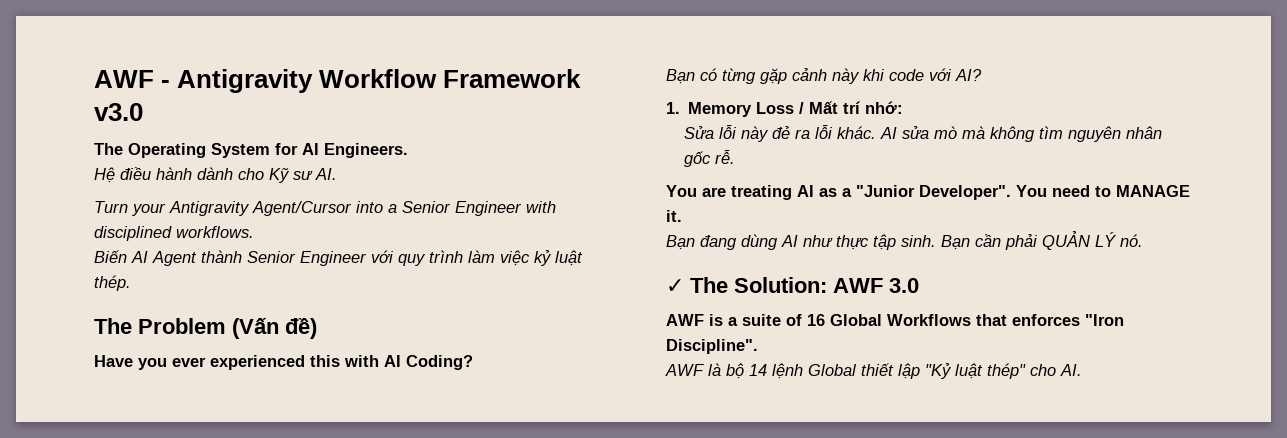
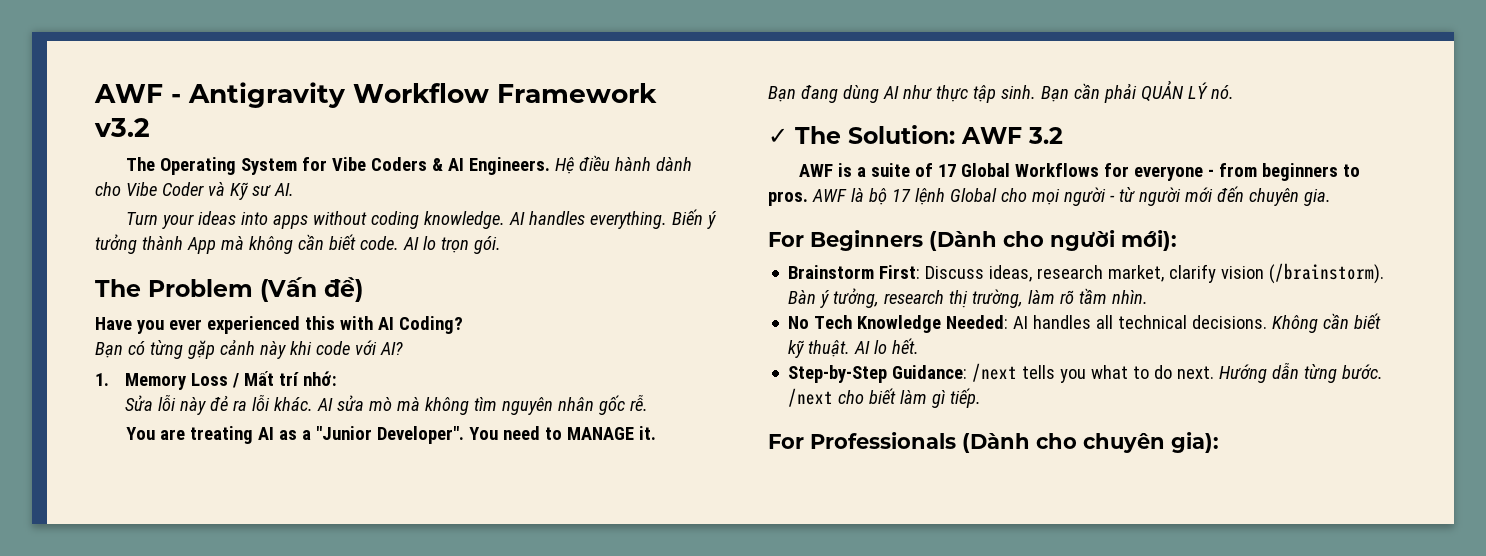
- AWF - Antigravity Workflow Framework v3.0
+ AWF - Antigravity Workflow Framework v3.2
- The Operating System for AI Engineers.
- Hệ điều hành dành cho Kỹ sư AI.
+ The Operating System for Vibe Coders & AI Engineers. Hệ điều hành dành cho Vibe Coder và Kỹ sư AI.
- Turn your Antigravity Agent/Cursor into a Senior Engineer with disciplined workflows.
- Biến AI Agent thành Senior Engineer với quy trình làm việc kỷ luật thép.
+ Turn your ideas into apps without coding knowledge. AI handles everything. Biến ý tưởng thành App mà không cần biết code. AI lo trọn gói.
- ✓ The Solution: AWF 3.0
+ ✓ The Solution: AWF 3.2
- AWF is a suite of 16 Global Workflows that enforces "Iron Discipline".
- AWF là bộ 14 lệnh Global thiết lập "Kỷ luật thép" cho AI.
+ AWF is a suite of 17 Global Workflows for everyone - from beginners to pros. AWF là bộ 17 lệnh Global cho mọi người - từ người mới đến chuyên gia.
+ For Beginners (Dành cho người mới):
+ Brainstorm First: Discuss ideas, research market, clarify vision (/brainstorm). Bàn ý tưởng, research thị trường, làm rõ tầm nhìn.
+ No Tech Knowledge Needed: AI handles all technical decisions. Không cần biết kỹ thuật. AI lo hết.
+ Step-by-Step Guidance: /next tells you what to do next. Hướng dẫn từng bước. /next cho biết làm gì tiếp.
+ For Professionals (Dành cho chuyên gia):

